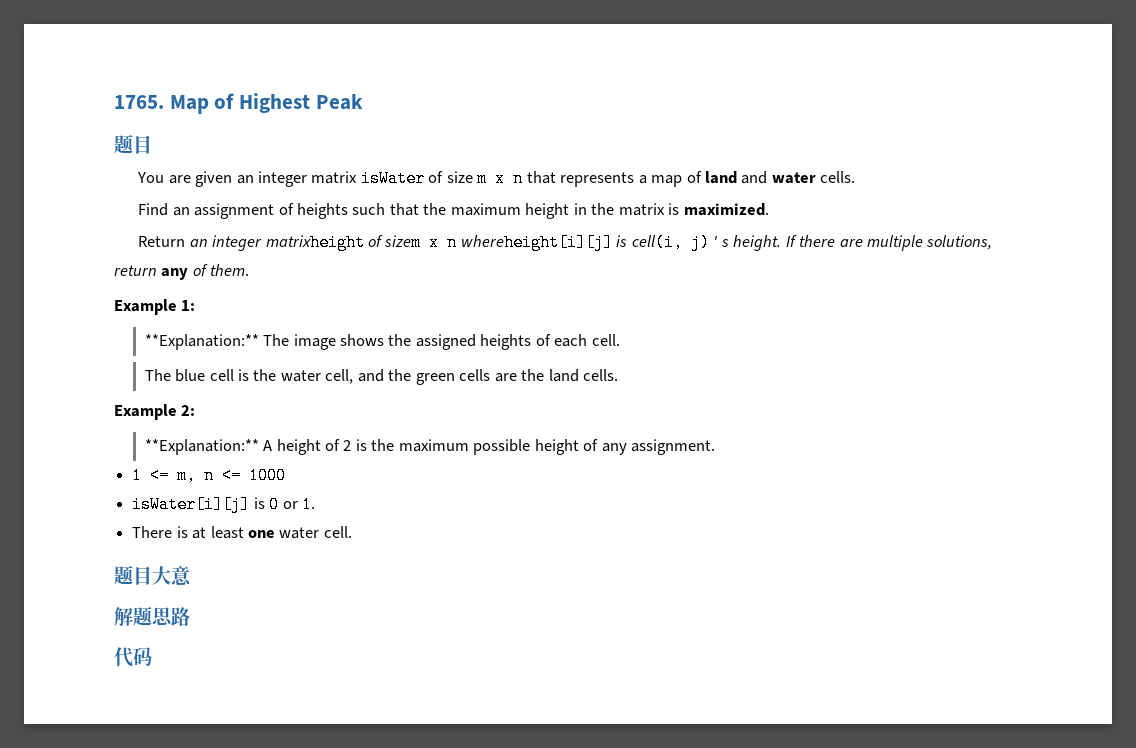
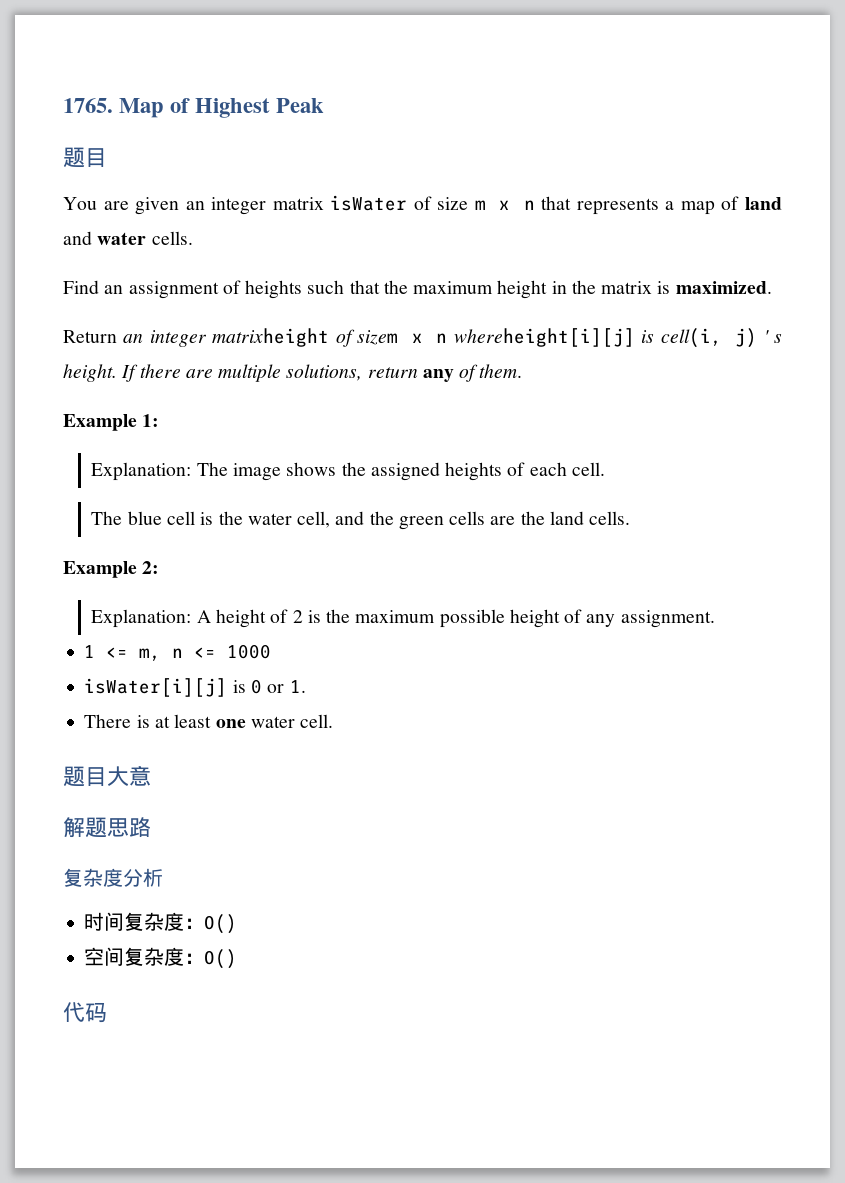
- **Explanation:** The image shows the assigned heights of each cell.
+ Explanation: The image shows the assigned heights of each cell.
- **Explanation:** A height of 2 is the maximum possible height of any assignment.
+ Explanation: A height of 2 is the maximum possible height of any assignment.
+ 复杂度分析
+ 时间复杂度：O()
+ 空间复杂度：O()

